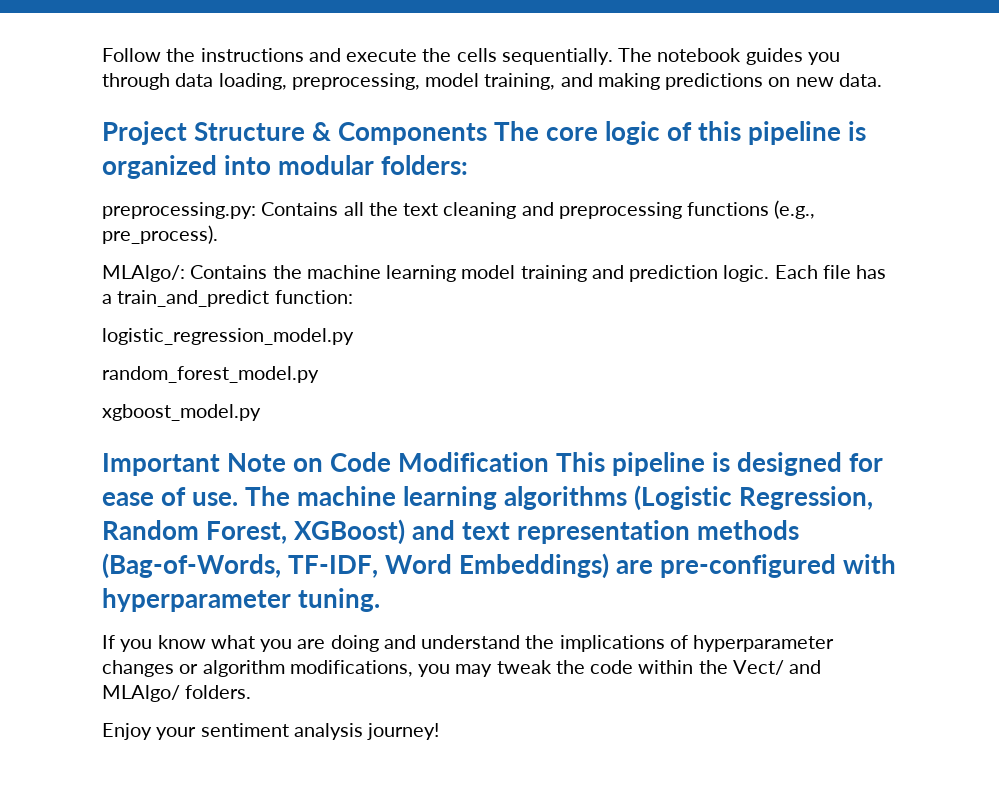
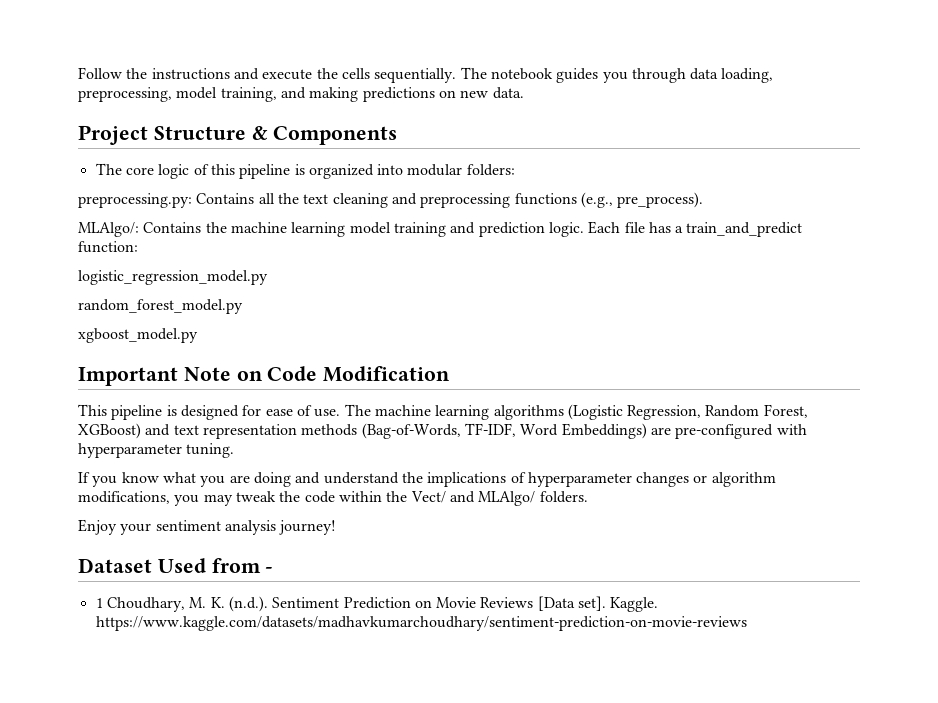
- Project Structure & Components The core logic of this pipeline is organized into modular folders:
+ Project Structure & Components
+ The core logic of this pipeline is organized into modular folders:
- Important Note on Code Modification This pipeline is designed for ease of use.
+ Important Note on Code Modification
+ This pipeline is designed for ease of use.
+ Dataset Used from -
+ 1 Choudhary, M. K. (n.d.). Sentiment Prediction on Movie Reviews [Data set]. Kaggle. https://www.kaggle.com/datasets/madhavkumarchoudhary/sentiment-prediction-on-movie-reviews

